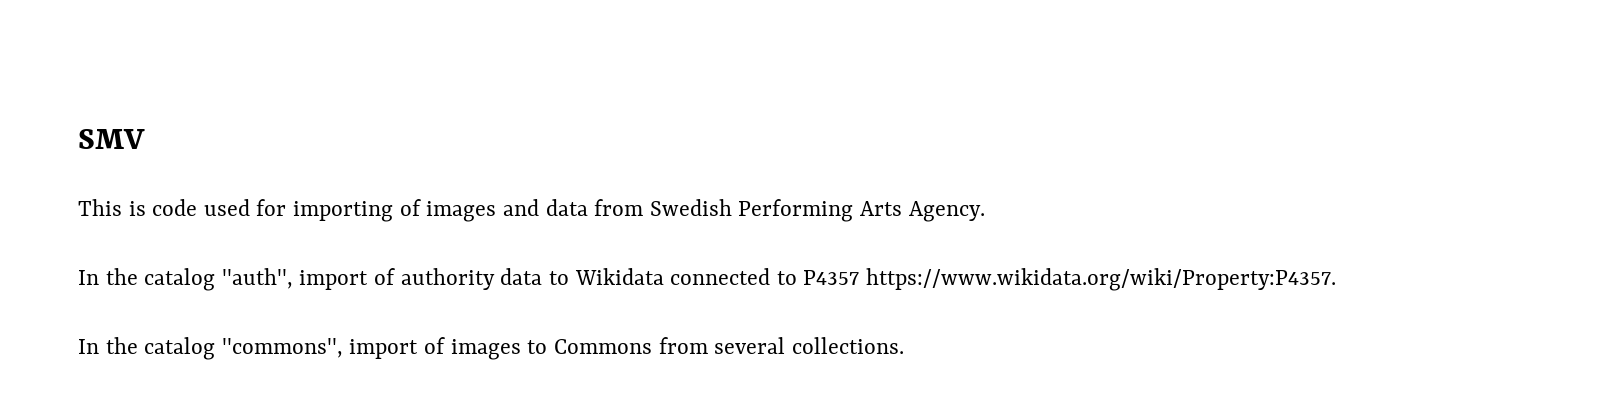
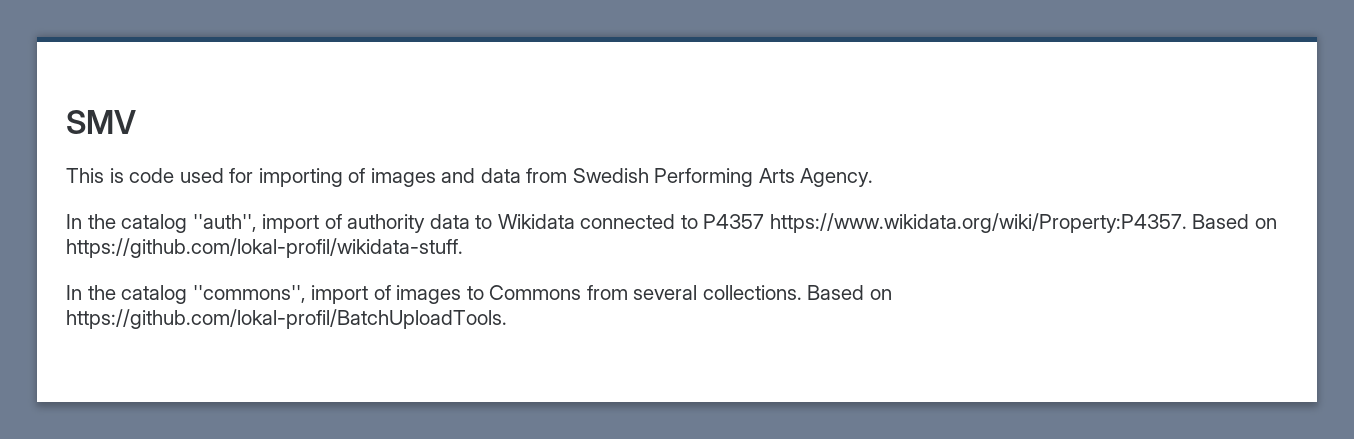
- In the catalog ''auth'', import of authority data to Wikidata connected to P4357 https://www.wikidata.org/wiki/Property:P4357.
+ In the catalog ''auth'', import of authority data to Wikidata connected to P4357 https://www.wikidata.org/wiki/Property:P4357. Based on https://github.com/lokal-profil/wikidata-stuff.
+ Based on https://github.com/lokal-profil/BatchUploadTools.

